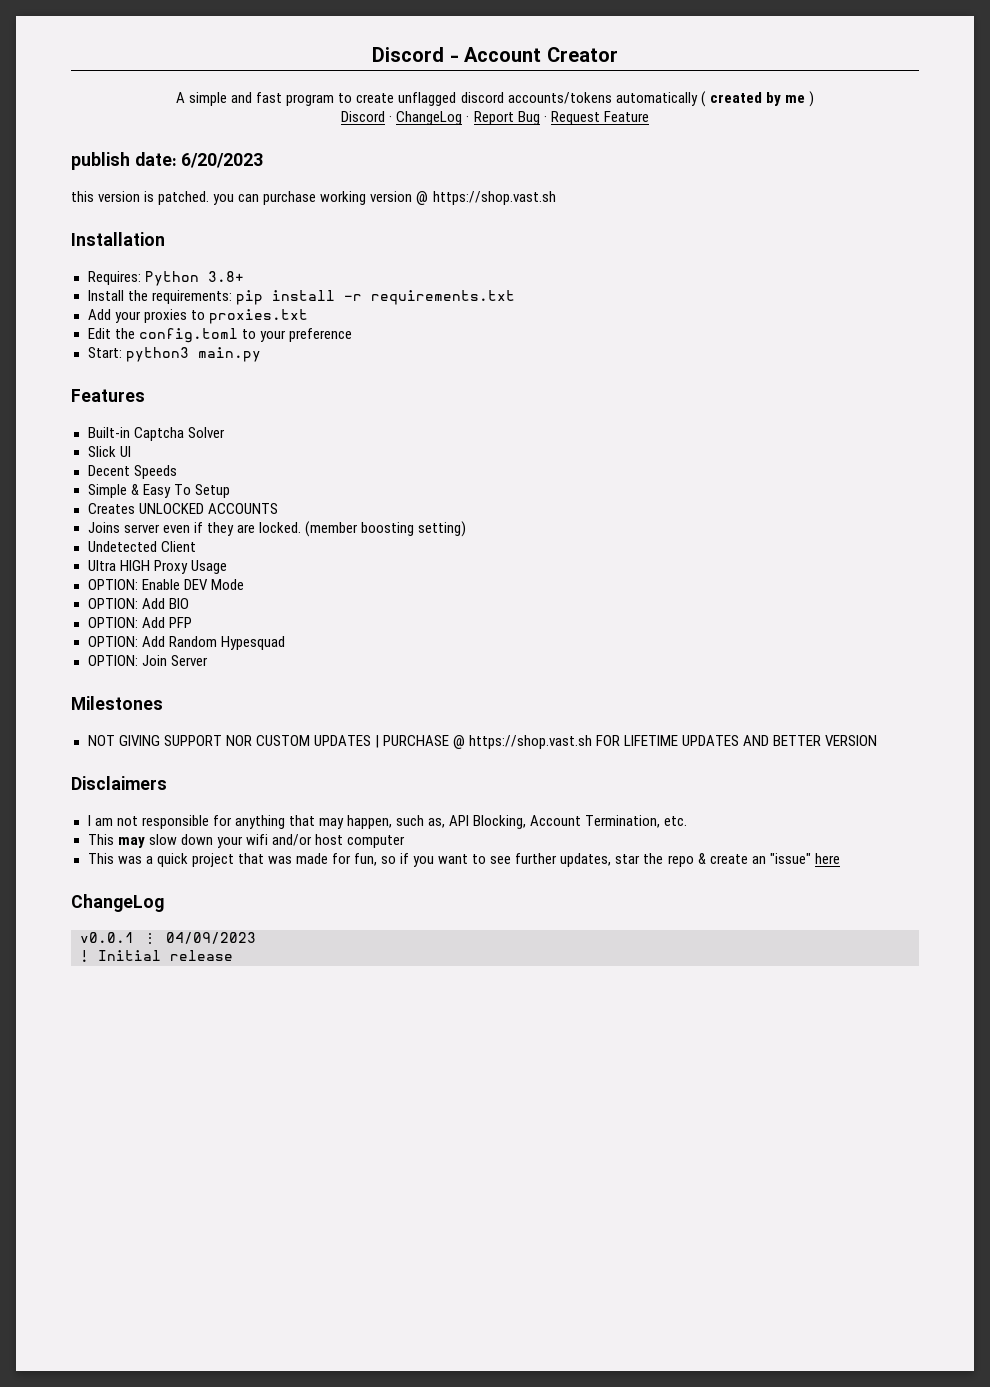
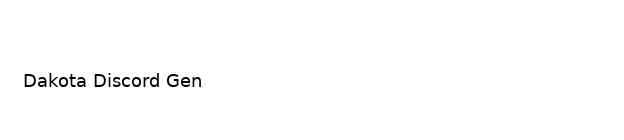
- Discord - Account Creator
- A simple and fast program to create unflagged discord accounts/tokens automatically ( created by me )
- Discord · ChangeLog · Report Bug · Request Feature
- publish date: 6/20/2023
- this version is patched. you can purchase working version @ https://shop.vast.sh
- Installation
- Requires: Python 3.8+
- Install the requirements: pip install -r requirements.txt
- Add your proxies to proxies.txt
- Edit the config.toml to your preference
- Start: python3 main.py
- Features
- Built-in Captcha Solver
- Slick UI
- Decent Speeds
- Simple & Easy To Setup
- Creates UNLOCKED ACCOUNTS
- Joins server even if they are locked. (member boosting setting)
- Undetected Client
- Ultra HIGH Proxy Usage
- OPTION: Enable DEV Mode
- OPTION: Add BIO
- OPTION: Add PFP
- OPTION: Add Random Hypesquad
- OPTION: Join Server
- Milestones
- NOT GIVING SUPPORT NOR CUSTOM UPDATES | PURCHASE @ https://shop.vast.sh FOR LIFETIME UPDATES AND BETTER VERSION
- Disclaimers
- I am not responsible for anything that may happen, such as, API Blocking, Account Termination, etc.
- This may slow down your wifi and/or host computer
- This was a quick project that was made for fun, so if you want to see further updates, star the repo & create an "issue" here
- ChangeLog
- v0.0.1 ⋮ 04/09/2023
- ! Initial release
+ Dakota Discord Gen

